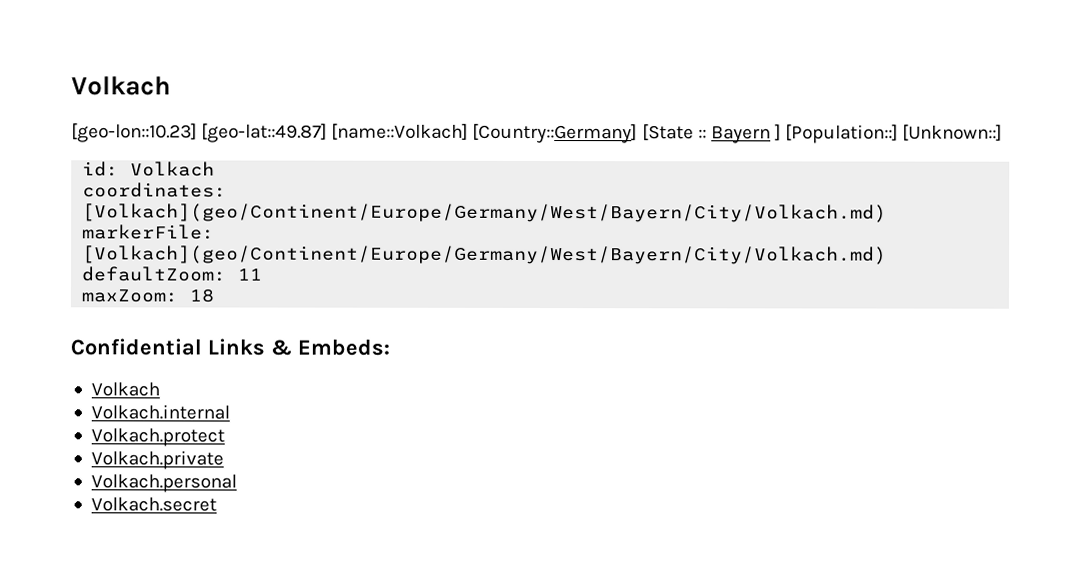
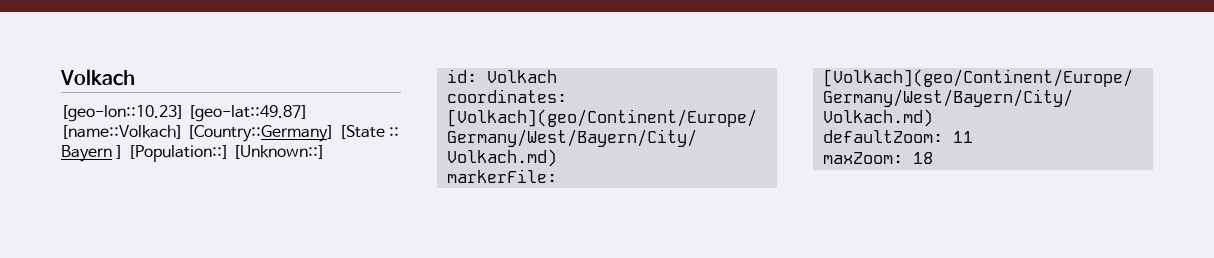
- Confidential Links & Embeds:
- Volkach
- Volkach.internal
- Volkach.protect
- Volkach.private
- Volkach.personal
- Volkach.secret

